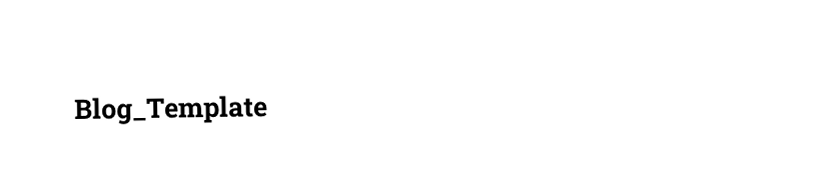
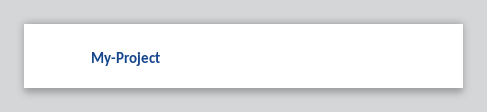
- Blog_Template
+ My-Project

